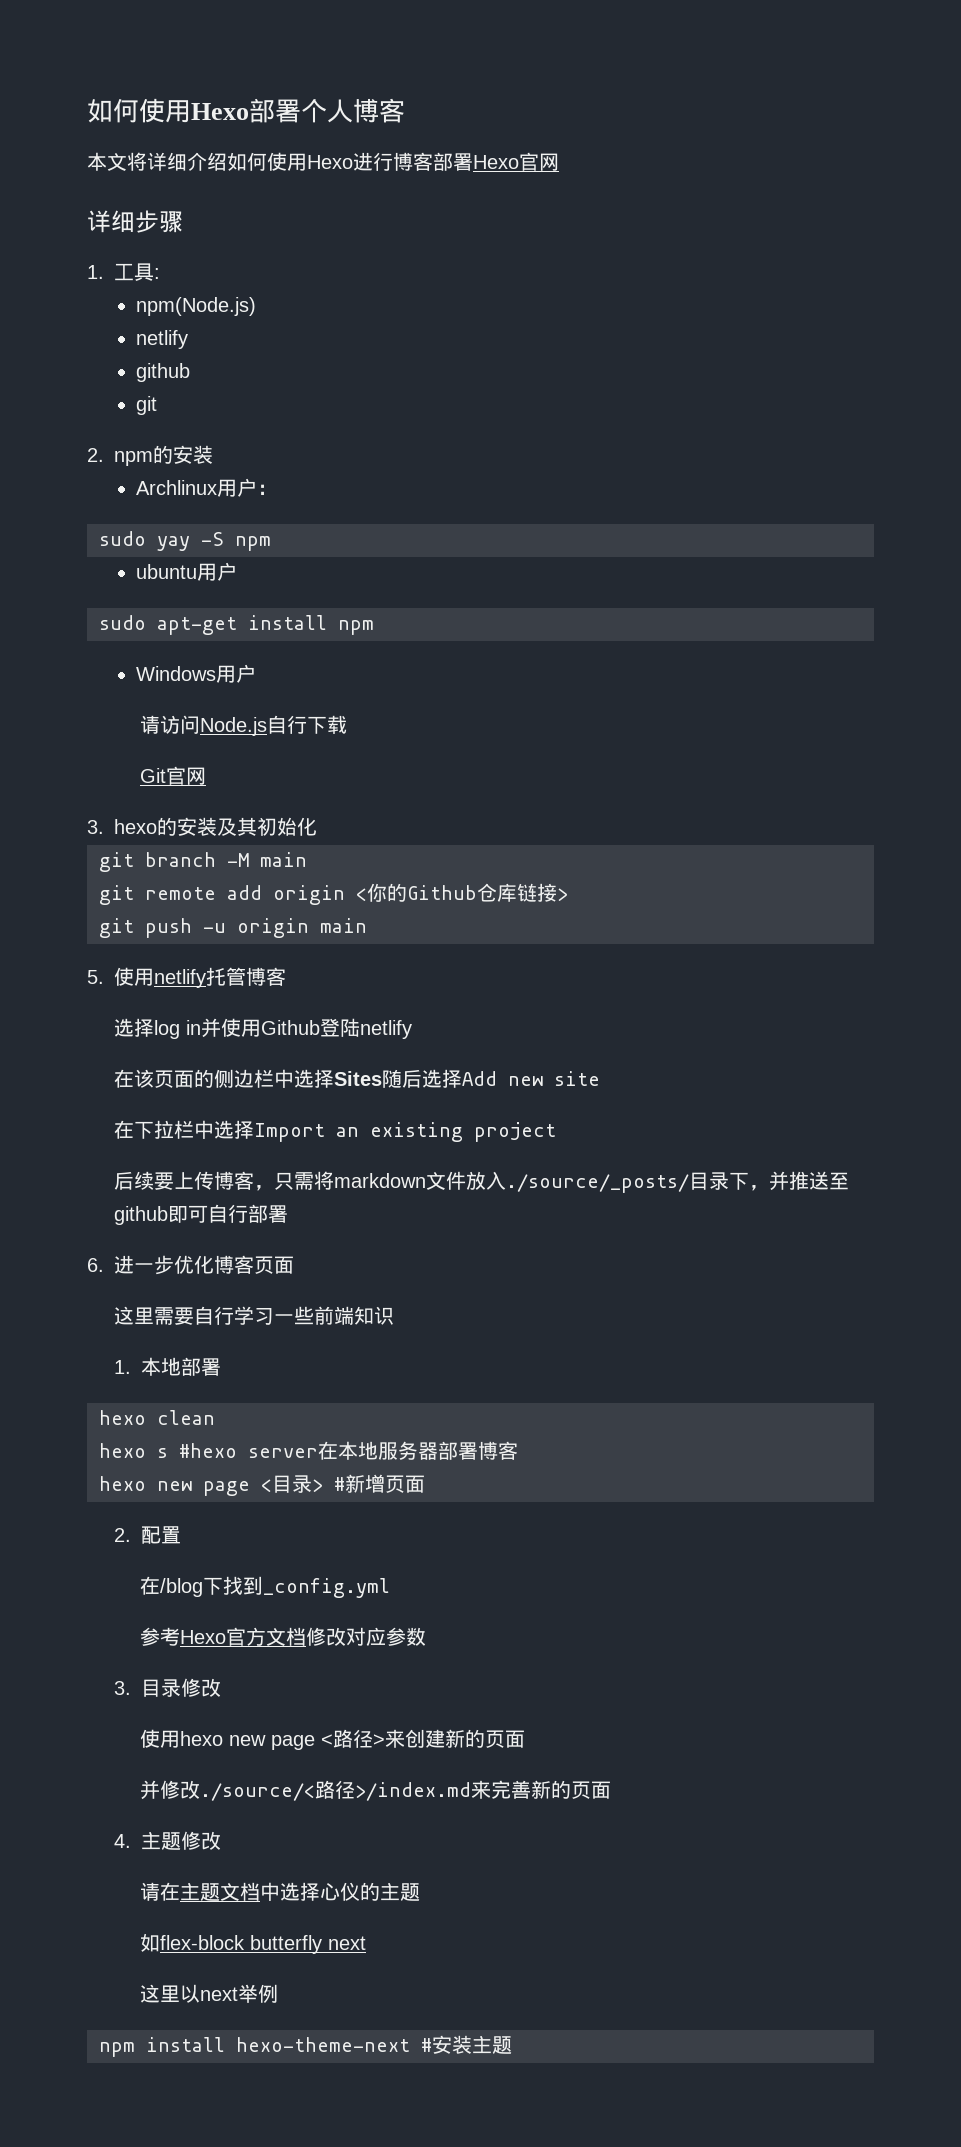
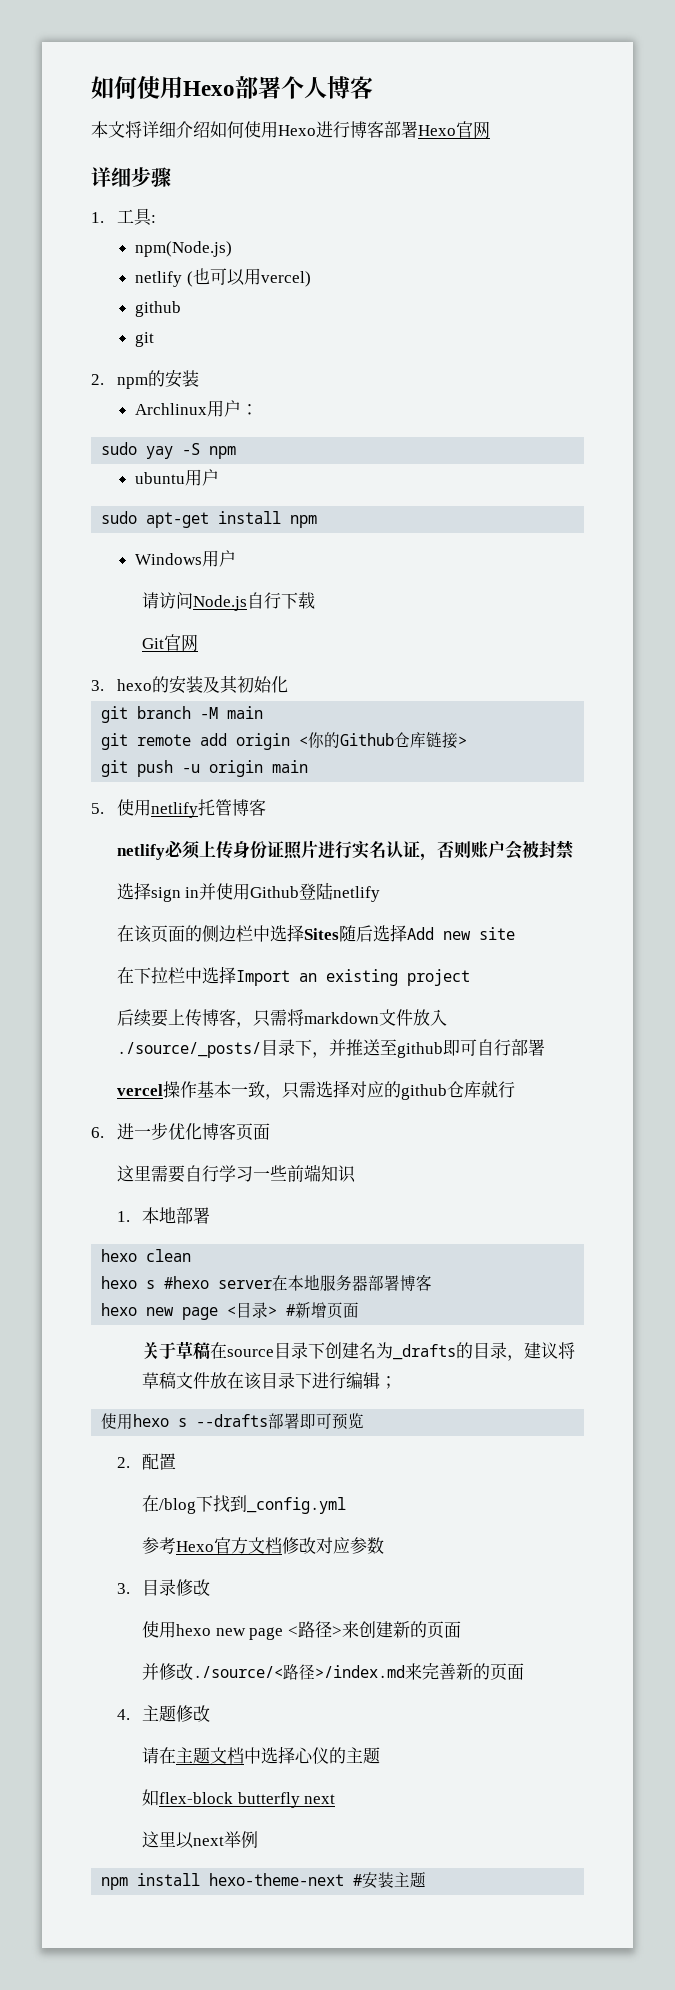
  npm(Node.js)
- netlify
+ netlify (也可以用vercel)
- 选择log in并使用Github登陆netlify
+ netlify必须上传身份证照片进行实名认证，否则账户会被封禁
+ 选择sign in并使用Github登陆netlify
+ vercel操作基本一致，只需选择对应的github仓库就行
+ 关于草稿在source目录下创建名为_drafts的目录，建议将草稿文件放在该目录下进行编辑；
+ 使用hexo s --drafts部署即可预览

